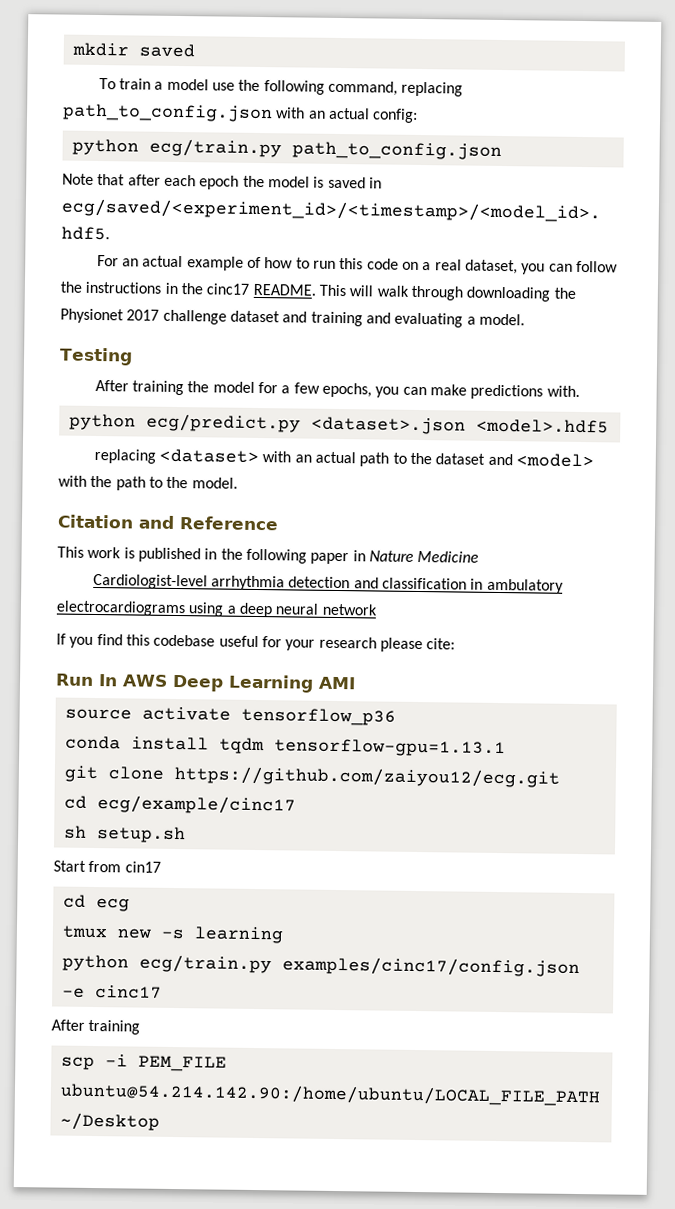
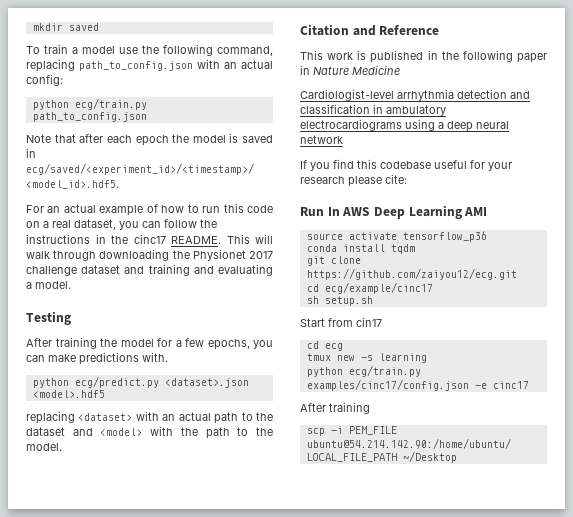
- conda install tqdm tensorflow-gpu=1.13.1
+ conda install tqdm

